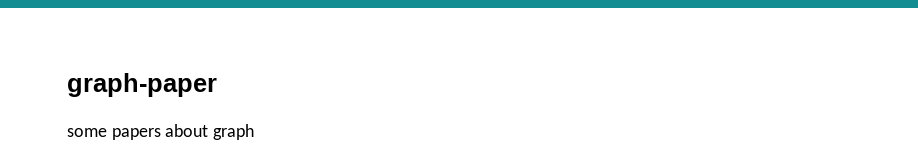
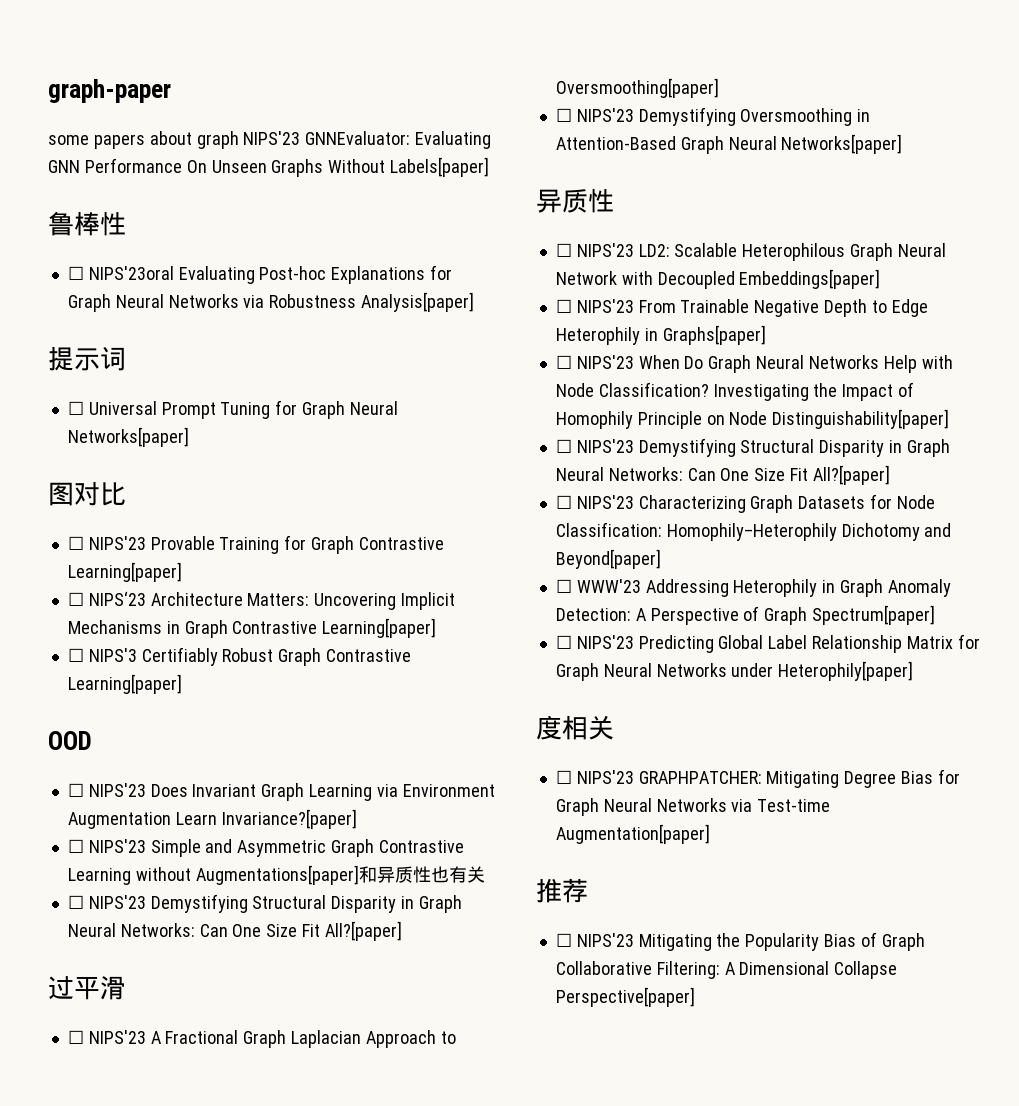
- some papers about graph
+ some papers about graph NIPS'23 GNNEvaluator: Evaluating GNN Performance On Unseen Graphs Without Labels[paper]
+ 鲁棒性
+ ☐ NIPS'23oral Evaluating Post-hoc Explanations for Graph Neural Networks via Robustness Analysis[paper]
+ 提示词
+ ☐ Universal Prompt Tuning for Graph Neural Networks[paper]
+ 图对比
+ ☐ NIPS'23 Provable Training for Graph Contrastive Learning[paper]
+ ☐ NIPS‘23 Architecture Matters: Uncovering Implicit Mechanisms in Graph Contrastive Learning[paper]
+ ☐ NIPS'3 Certifiably Robust Graph Contrastive Learning[paper]
+ OOD
+ ☐ NIPS'23 Does Invariant Graph Learning via Environment Augmentation Learn Invariance?[paper]
+ ☐ NIPS'23 Simple and Asymmetric Graph Contrastive Learning without Augmentations[paper]和异质性也有关
+ ☐ NIPS'23 Demystifying Structural Disparity in Graph Neural Networks: Can One Size Fit All?[paper]
+ 过平滑
+ ☐ NIPS'23 A Fractional Graph Laplacian Approach to Oversmoothing[paper]
+ ☐ NIPS'23 Demystifying Oversmoothing in Attention-Based Graph Neural Networks[paper]
+ 异质性
+ ☐ NIPS'23 LD2: Scalable Heterophilous Graph Neural Network with Decoupled Embeddings[paper]
+ ☐ NIPS'23 From Trainable Negative Depth to Edge Heterophily in Graphs[paper]
+ ☐ NIPS'23 When Do Graph Neural Networks Help with Node Classification? Investigating the Impact of Homophily Principle on Node Distinguishability[paper]
+ ☐ NIPS'23 Demystifying Structural Disparity in Graph Neural Networks: Can One Size Fit All?[paper]
+ ☐ NIPS'23 Characterizing Graph Datasets for Node Classification: Homophily–Heterophily Dichotomy and Beyond[paper]
+ ☐ WWW'23 Addressing Heterophily in Graph Anomaly Detection: A Perspective of Graph Spectrum[paper]
+ ☐ NIPS'23 Predicting Global Label Relationship Matrix for Graph Neural Networks under Heterophily[paper]
+ 度相关
+ ☐ NIPS'23 GRAPHPATCHER: Mitigating Degree Bias for Graph Neural Networks via Test-time Augmentation[paper]
+ 推荐
+ ☐ NIPS'23 Mitigating the Popularity Bias of Graph Collaborative Filtering: A Dimensional Collapse Perspective[paper]

